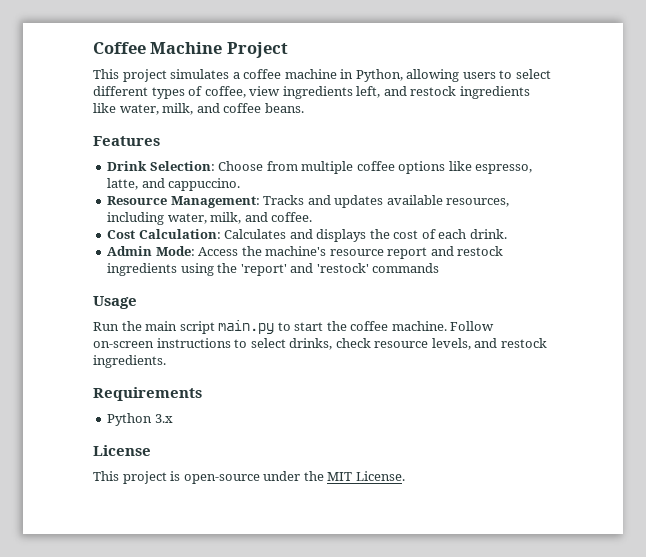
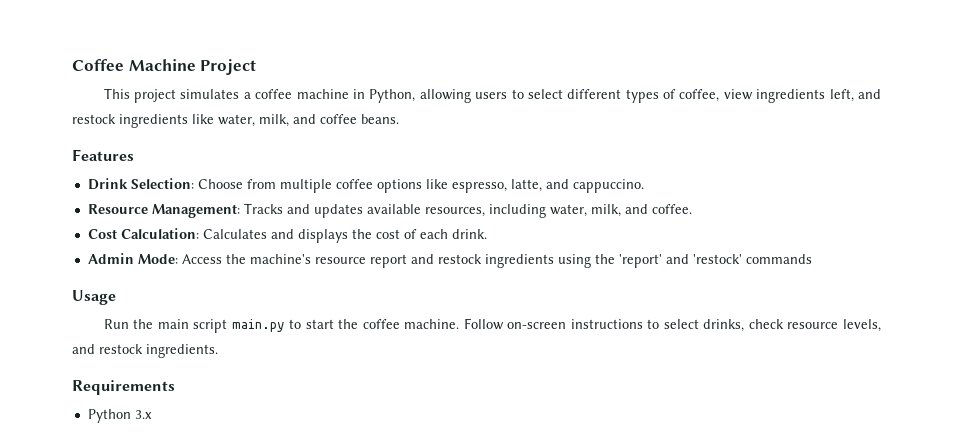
- License
- This project is open-source under the MIT License.

